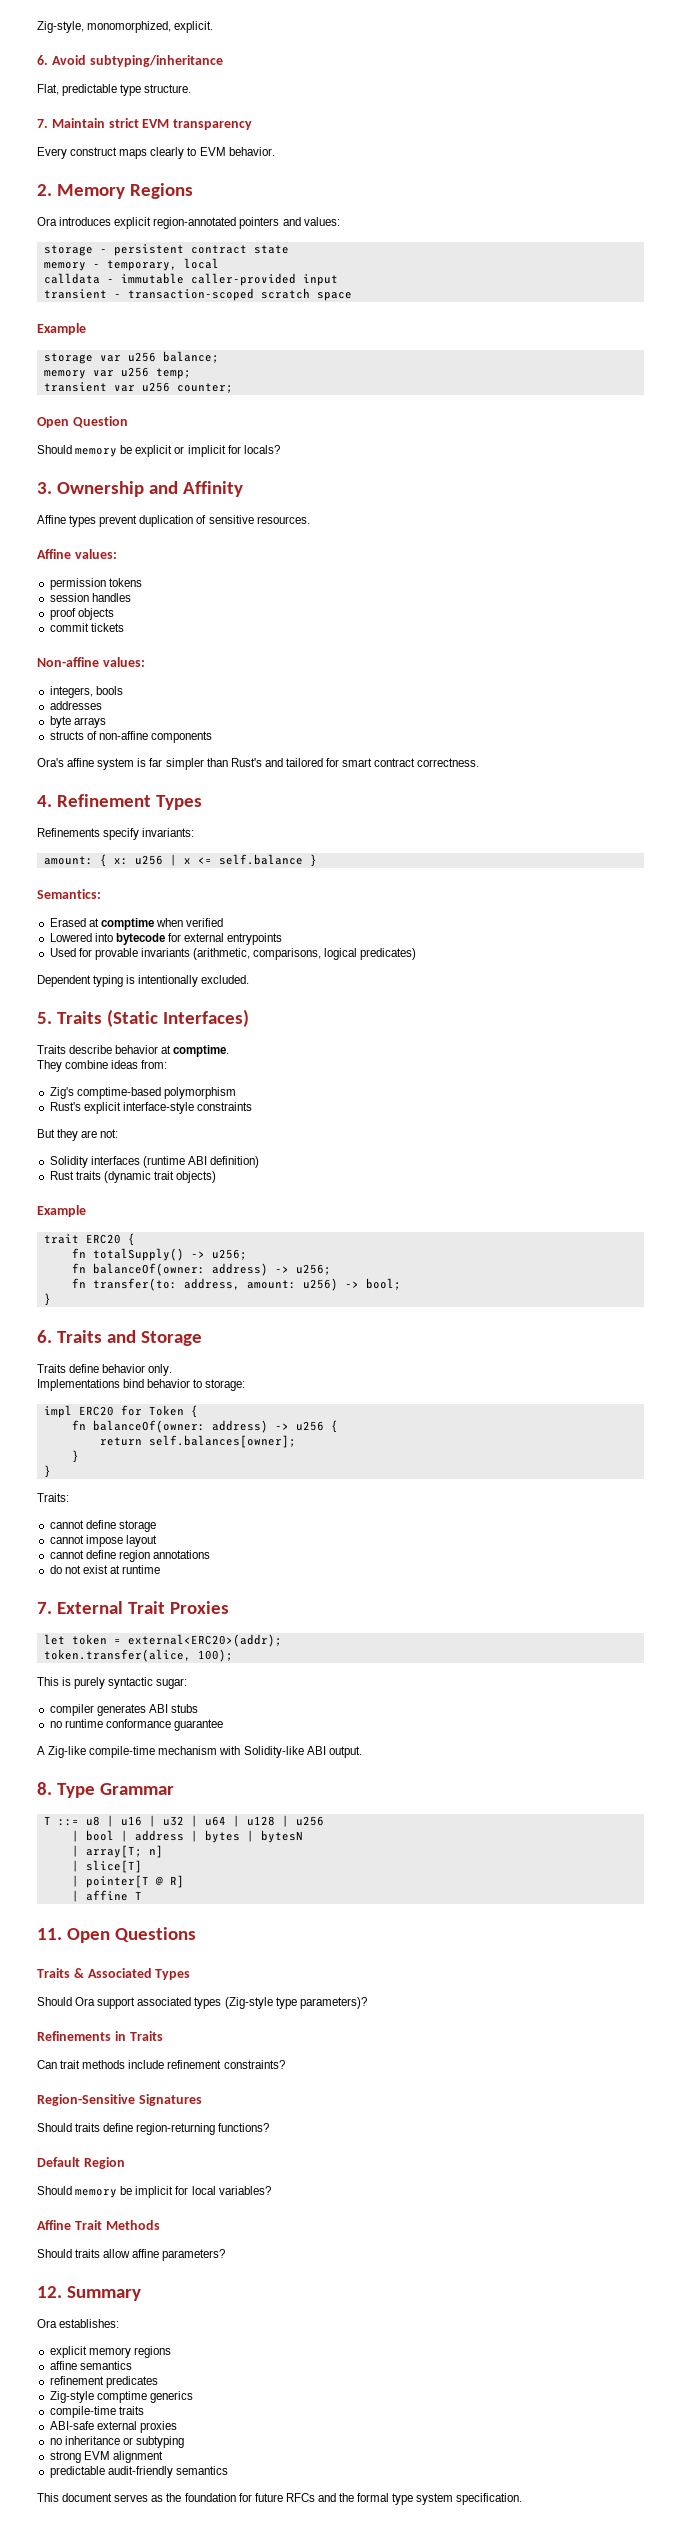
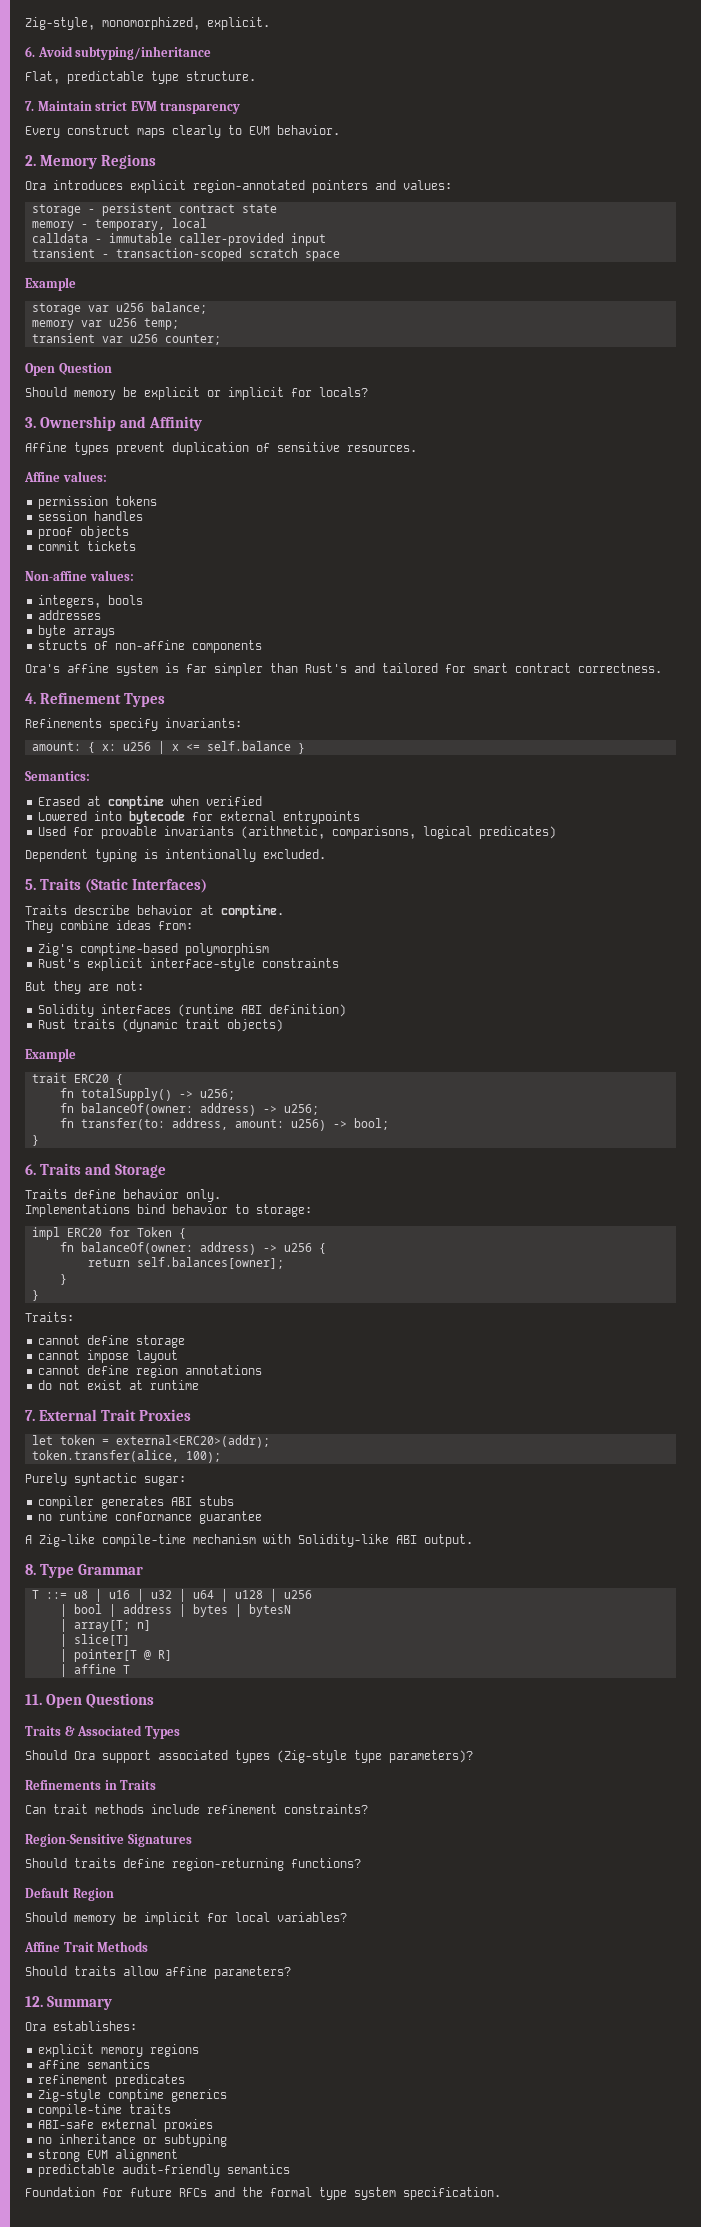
- This is purely syntactic sugar:
+ Purely syntactic sugar:
- This document serves as the foundation for future RFCs and the formal type system specification.
+ Foundation for future RFCs and the formal type system specification.

